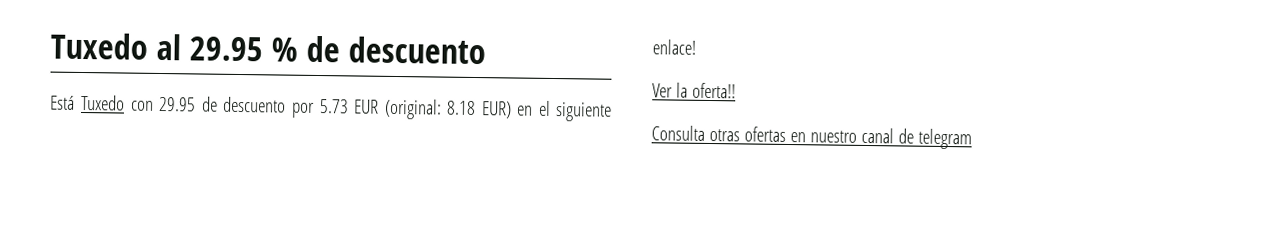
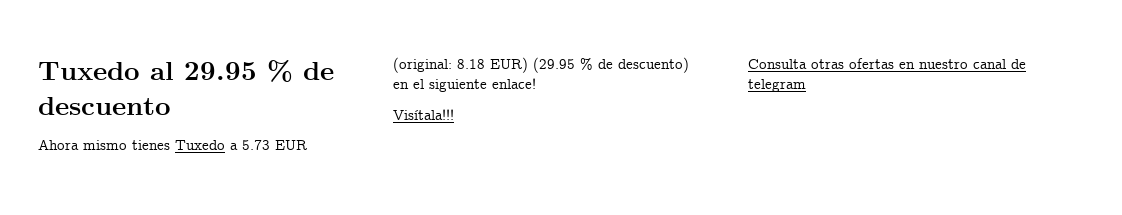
- Está Tuxedo con 29.95 de descuento por 5.73 EUR (original: 8.18 EUR) en el siguiente enlace!
+ Ahora mismo tienes Tuxedo a 5.73 EUR (original: 8.18 EUR) (29.95 % de descuento) en el siguiente enlace!
- Ver la oferta!!
+ Visítala!!!

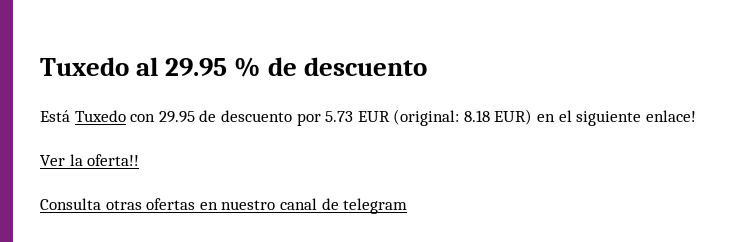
- Ahora mismo tienes Tuxedo a 5.73 EUR (original: 8.18 EUR) (29.95 % de descuento) en el siguiente enlace!
+ Está Tuxedo con 29.95 de descuento por 5.73 EUR (original: 8.18 EUR) en el siguiente enlace!
- Visítala!!!
+ Ver la oferta!!

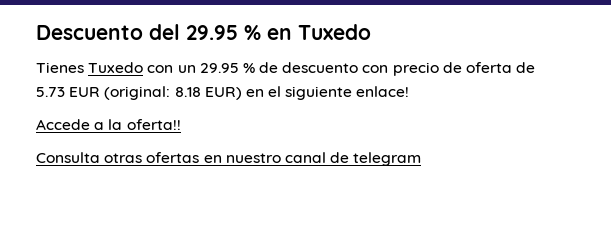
- Tuxedo al 29.95 % de descuento
- Está Tuxedo con 29.95 de descuento por 5.73 EUR (original: 8.18 EUR) en el siguiente enlace!
+ Descuento del 29.95 % en Tuxedo
+ Tienes Tuxedo con un 29.95 % de descuento con precio de oferta de 5.73 EUR (original: 8.18 EUR) en el siguiente enlace!
- Ver la oferta!!
+ Accede a la oferta!!

